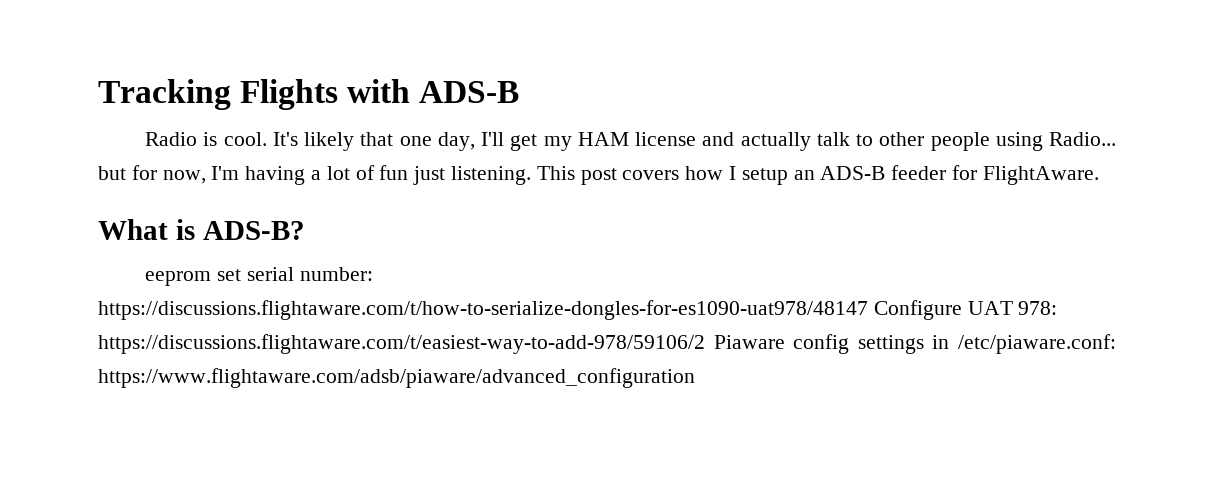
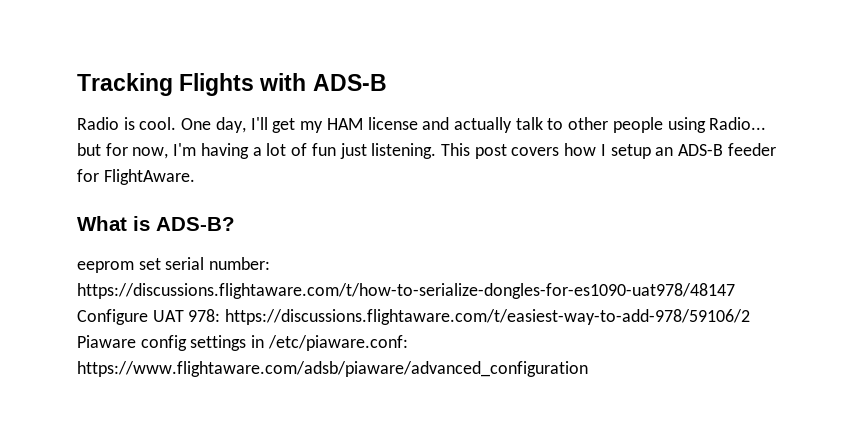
- It's likely that one day, I'll get my HAM license and actually talk to other people using Radio... but for now, I'm having a lot of fun just listening.
+ One day, I'll get my HAM license and actually talk to other people using Radio... but for now, I'm having a lot of fun just listening.

